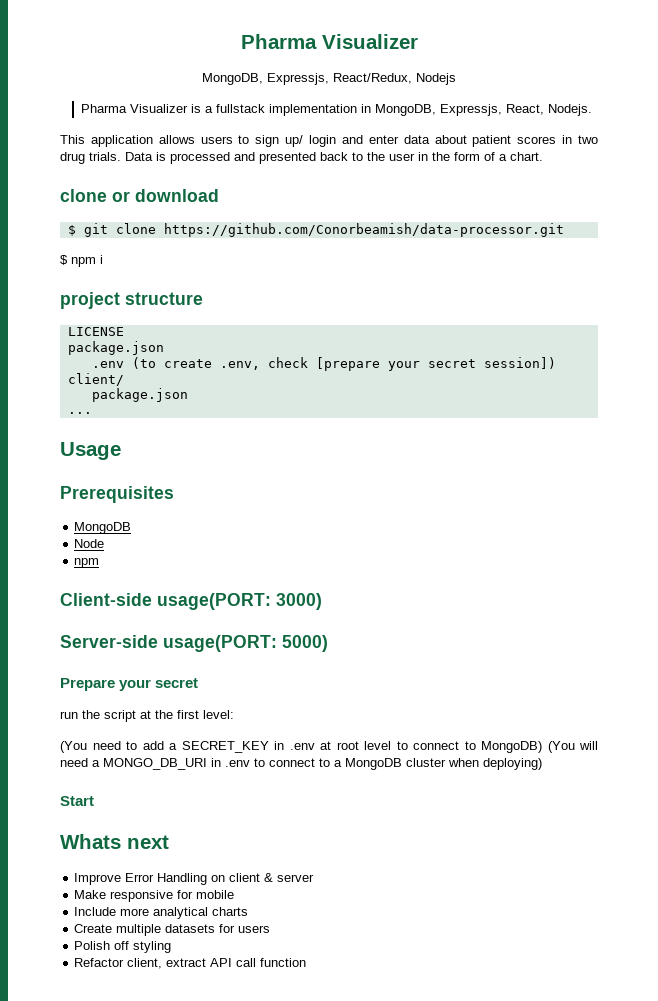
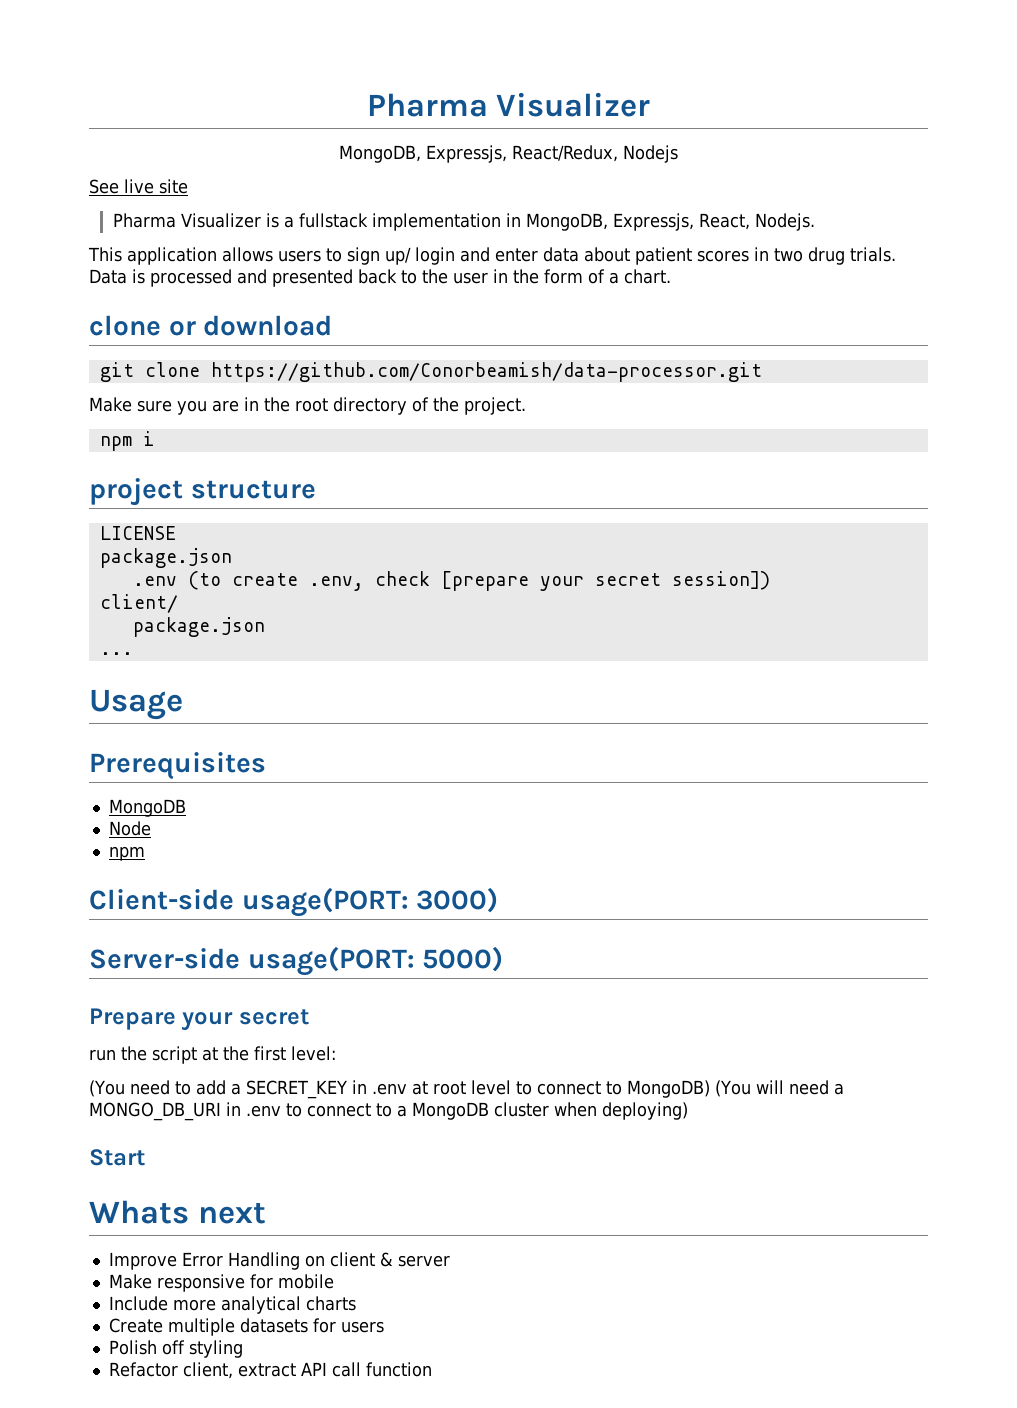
+ See live site
- $ git clone https://github.com/Conorbeamish/data-processor.git
+ git clone https://github.com/Conorbeamish/data-processor.git
- $ npm i
+ Make sure you are in the root directory of the project.
+ npm i

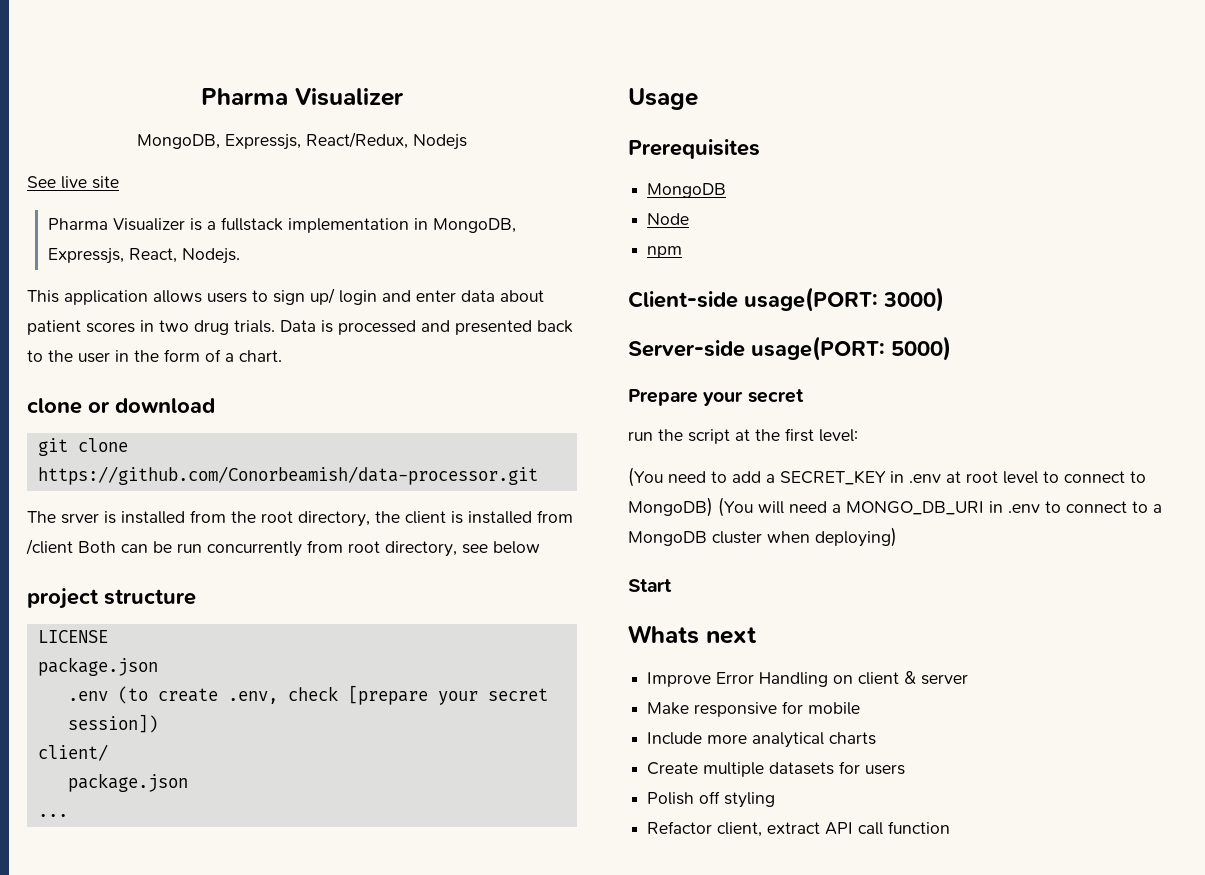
- Make sure you are in the root directory of the project.
- npm i
+ The srver is installed from the root directory, the client is installed from /client Both can be run concurrently from root directory, see below

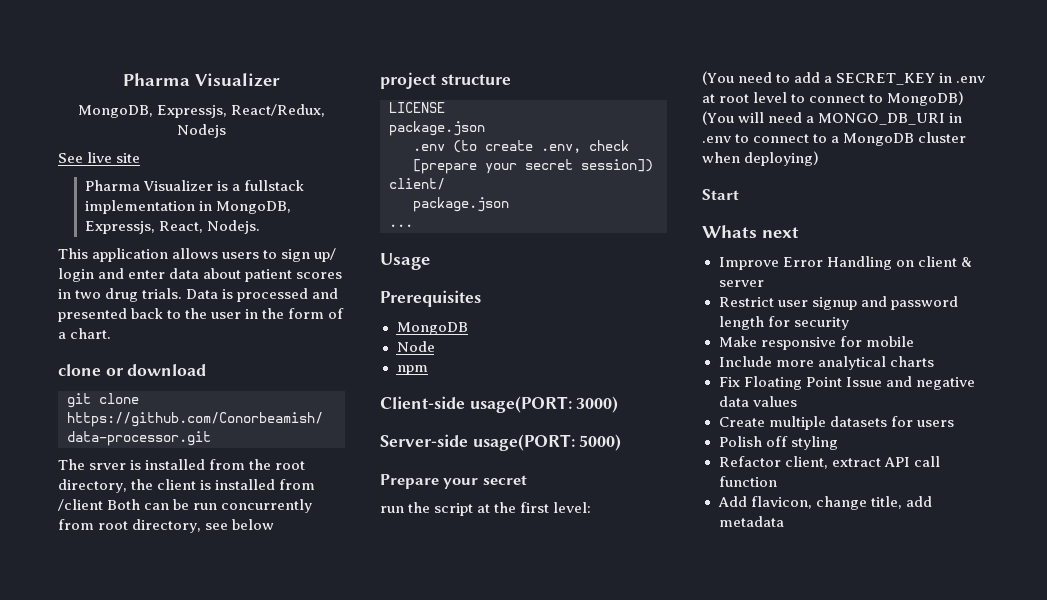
+ Restrict user signup and password length for security
+ Fix Floating Point Issue and negative data values
+ Add flavicon, change title, add metadata

